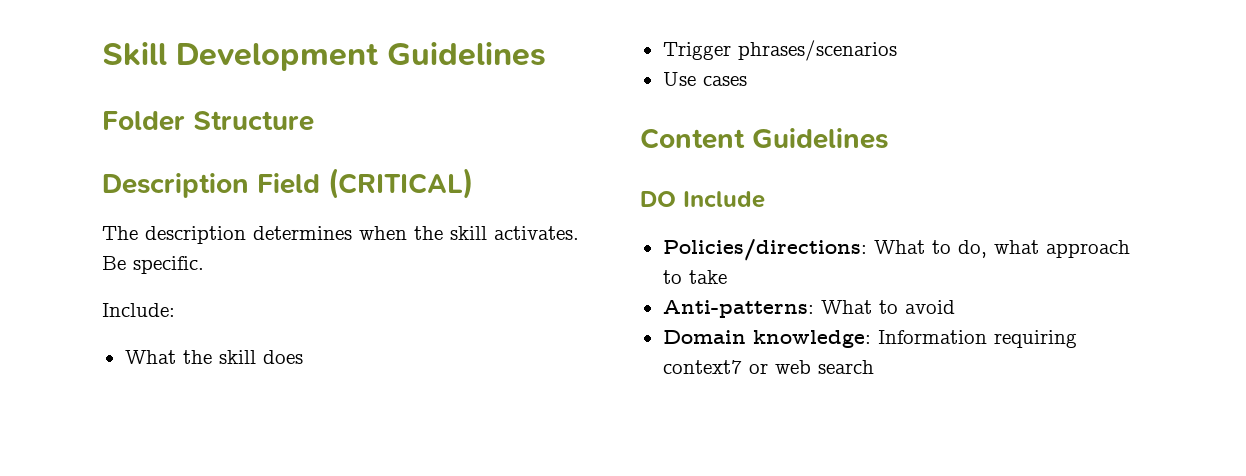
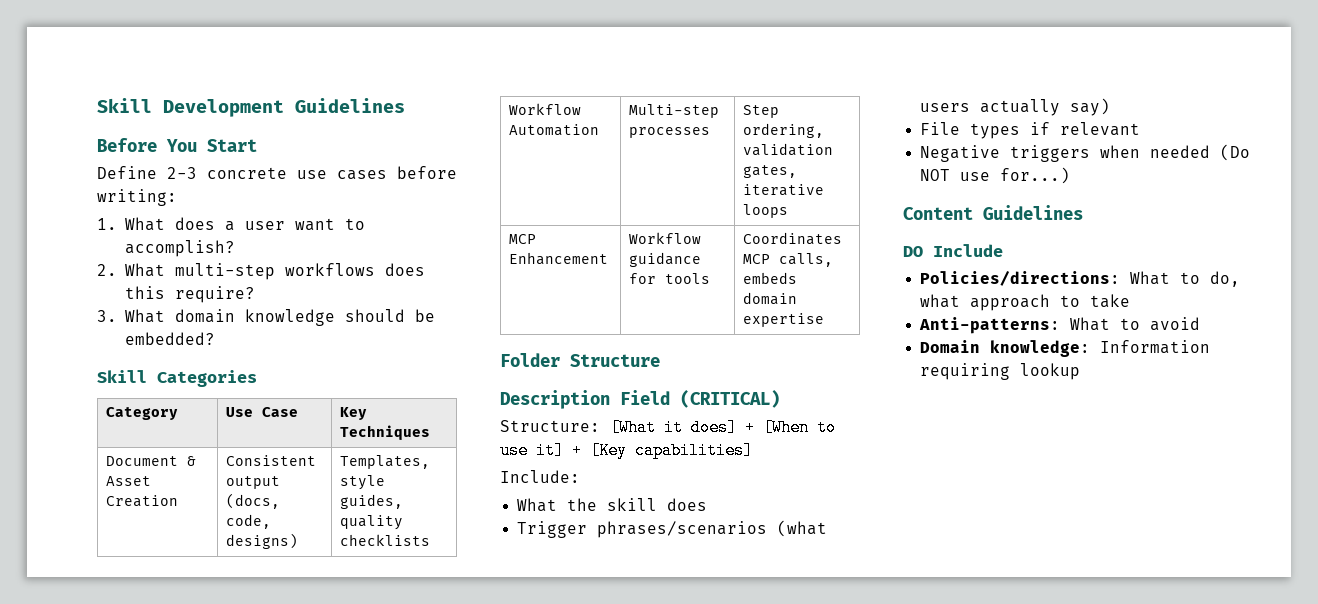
+ Before You Start
+ Define 2-3 concrete use cases before writing:
+ 1. What does a user want to accomplish?
+ 2. What multi-step workflows does this require?
+ 3. What domain knowledge should be embedded?
+ Skill Categories
+ Category | Use Case | Key Techniques
+ Document & Asset Creation | Consistent output (docs, code, designs) | Templates, style guides, quality checklists
+ Workflow Automation | Multi-step processes | Step ordering, validation gates, iterative loops
+ MCP Enhancement | Workflow guidance for tools | Coordinates MCP calls, embeds domain expertise
- The description determines when the skill activates. Be specific.
+ Structure: [What it does] + [When to use it] + [Key capabilities]
- Trigger phrases/scenarios
- Use cases
+ Trigger phrases/scenarios (what users actually say)
+ File types if relevant
+ Negative triggers when needed (Do NOT use for...)
- Domain knowledge: Information requiring context7 or web search
+ Domain knowledge: Information requiring lookup

